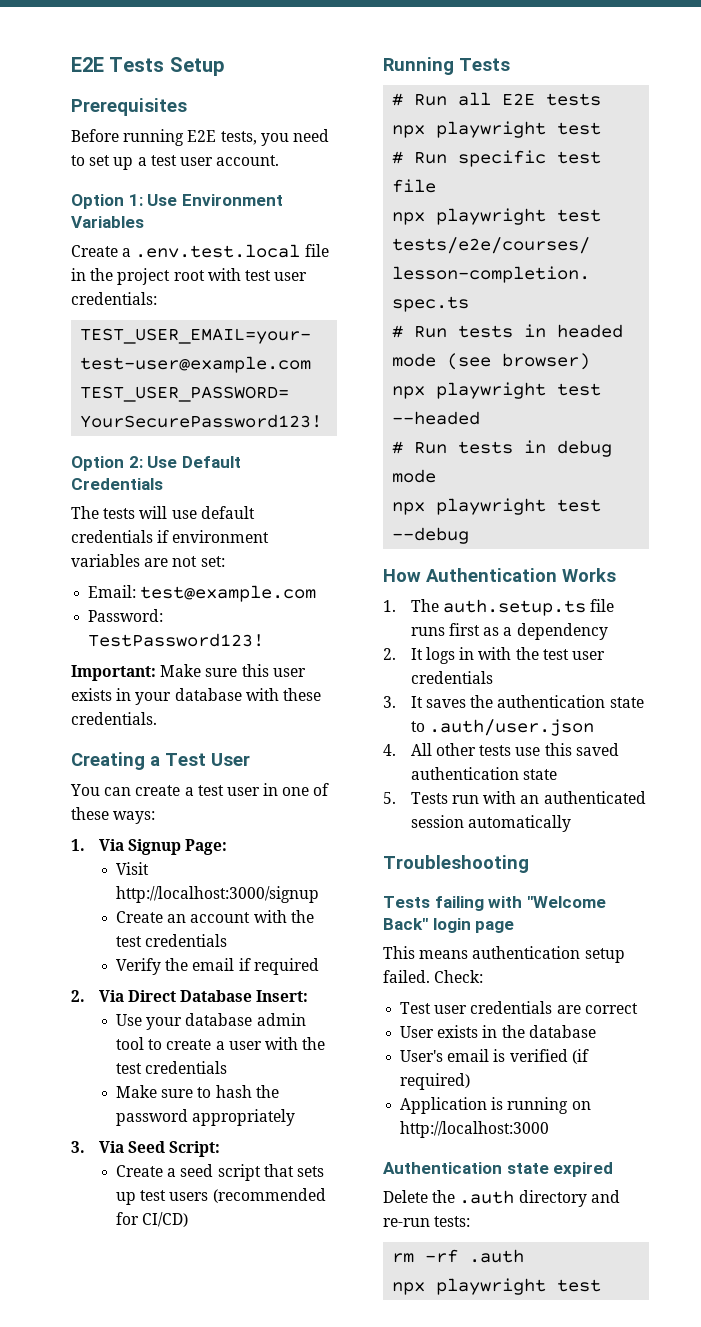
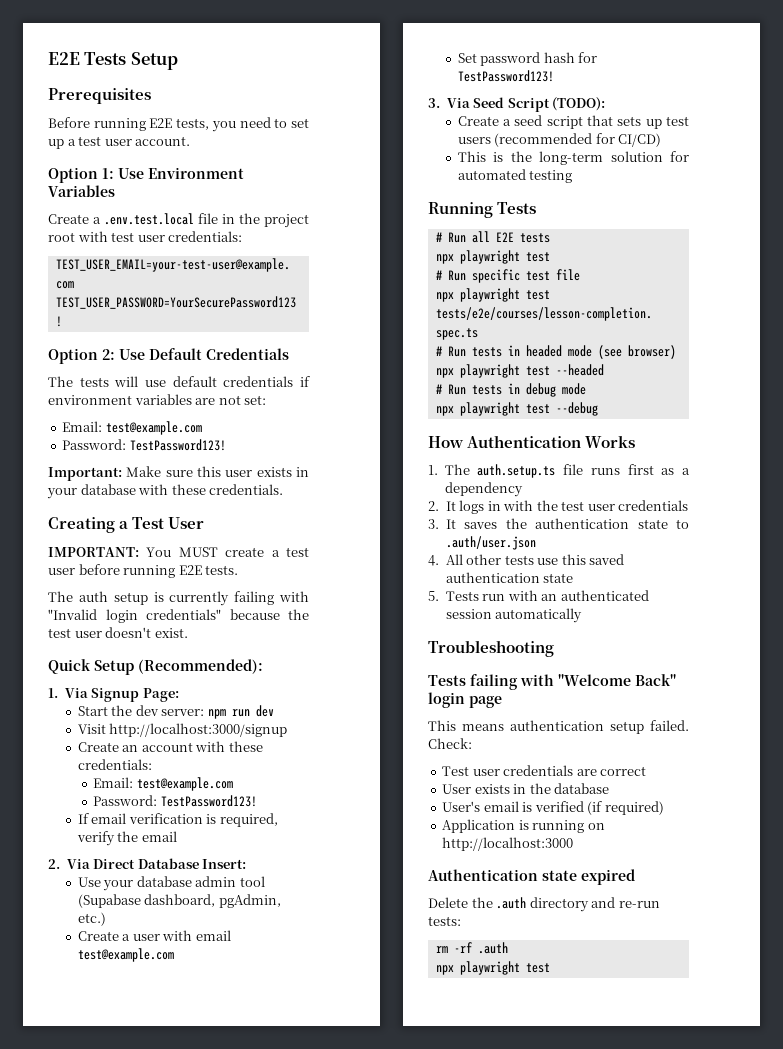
- You can create a test user in one of these ways:
+ IMPORTANT: You MUST create a test user before running E2E tests.
+ The auth setup is currently failing with "Invalid login credentials" because the test user doesn't exist.
+ Quick Setup (Recommended):
  1. Via Signup Page:
+ Start the dev server: npm run dev
- Create an account with the test credentials
- Verify the email if required
+ Create an account with these credentials:
+ Email: test@example.com
+ Password: TestPassword123!
+ If email verification is required, verify the email
- Use your database admin tool to create a user with the test credentials
- Make sure to hash the password appropriately
+ Use your database admin tool (Supabase dashboard, pgAdmin, etc.)
+ Create a user with email test@example.com
+ Set password hash for TestPassword123!
- 3. Via Seed Script:
+ 3. Via Seed Script (TODO):
+ This is the long-term solution for automated testing

